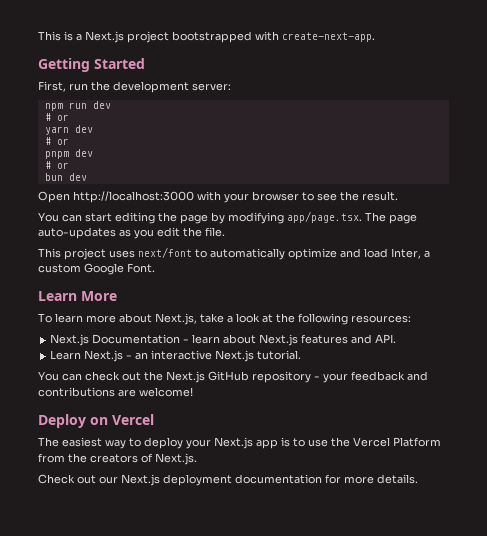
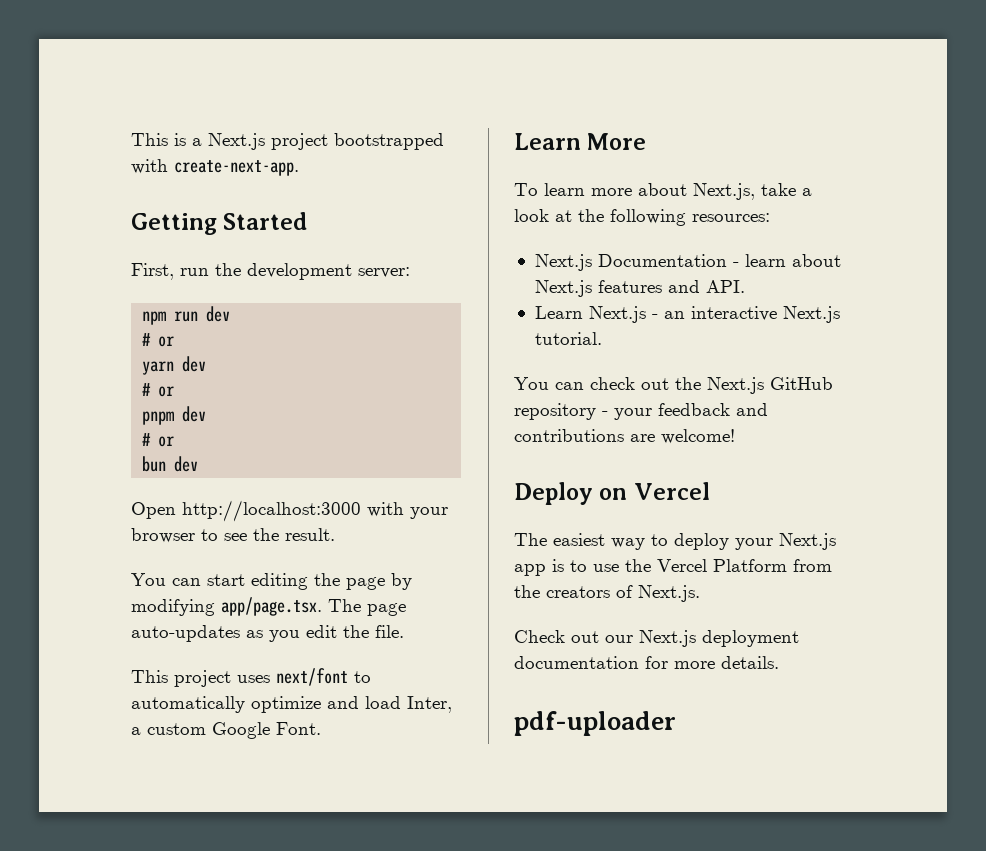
+ pdf-uploader

